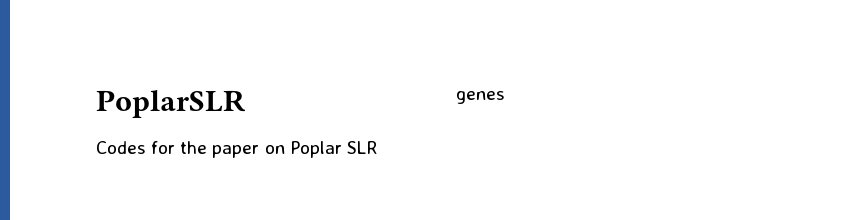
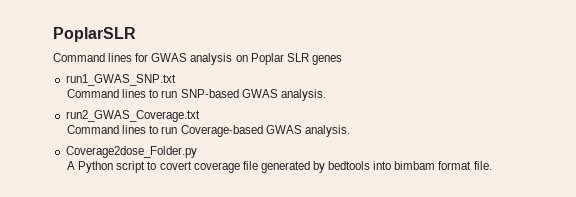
- Codes for the paper on Poplar SLR genes
+ Command lines for GWAS analysis on Poplar SLR genes
+ run1_GWAS_SNP.txt
+ Command lines to run SNP-based GWAS analysis.
+ run2_GWAS_Coverage.txt
+ Command lines to run Coverage-based GWAS analysis.
+ Coverage2dose_Folder.py
+ A Python script to covert coverage file generated by bedtools into bimbam format file.

